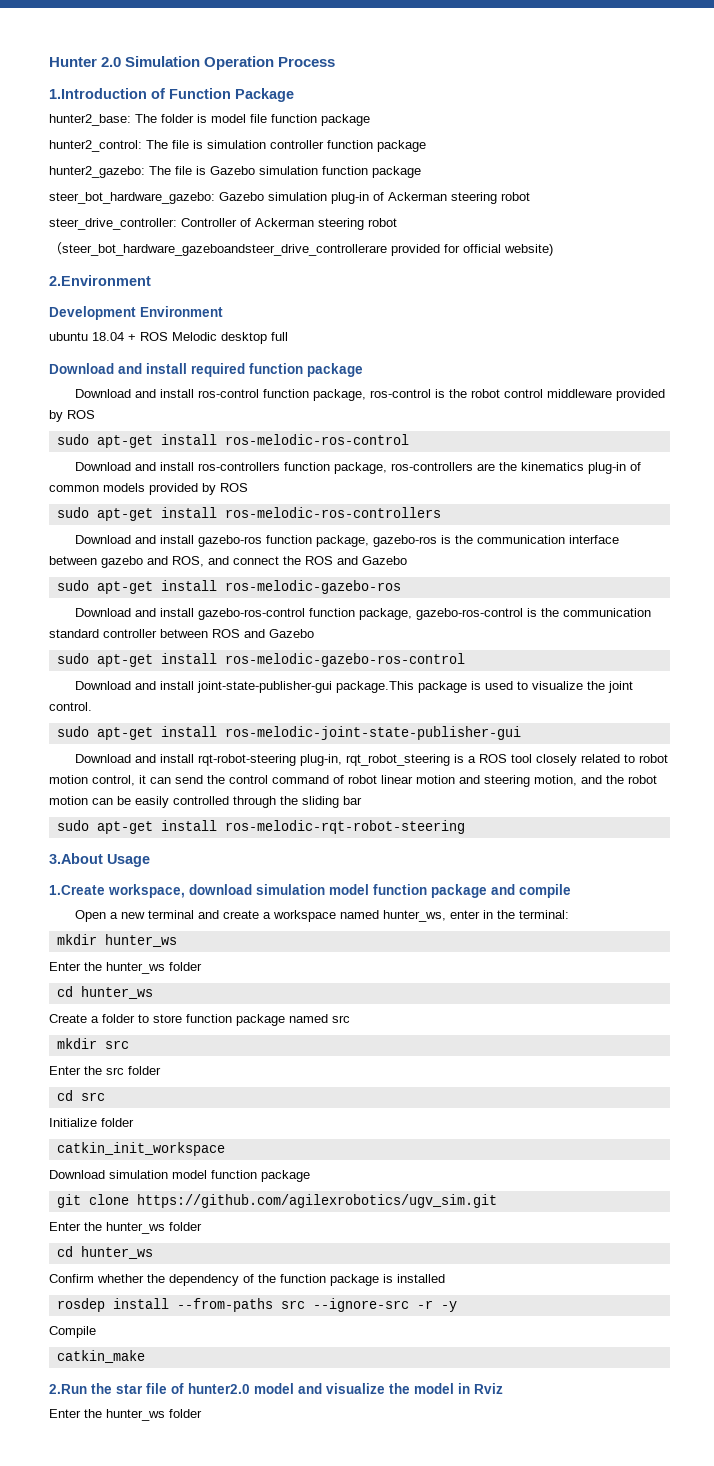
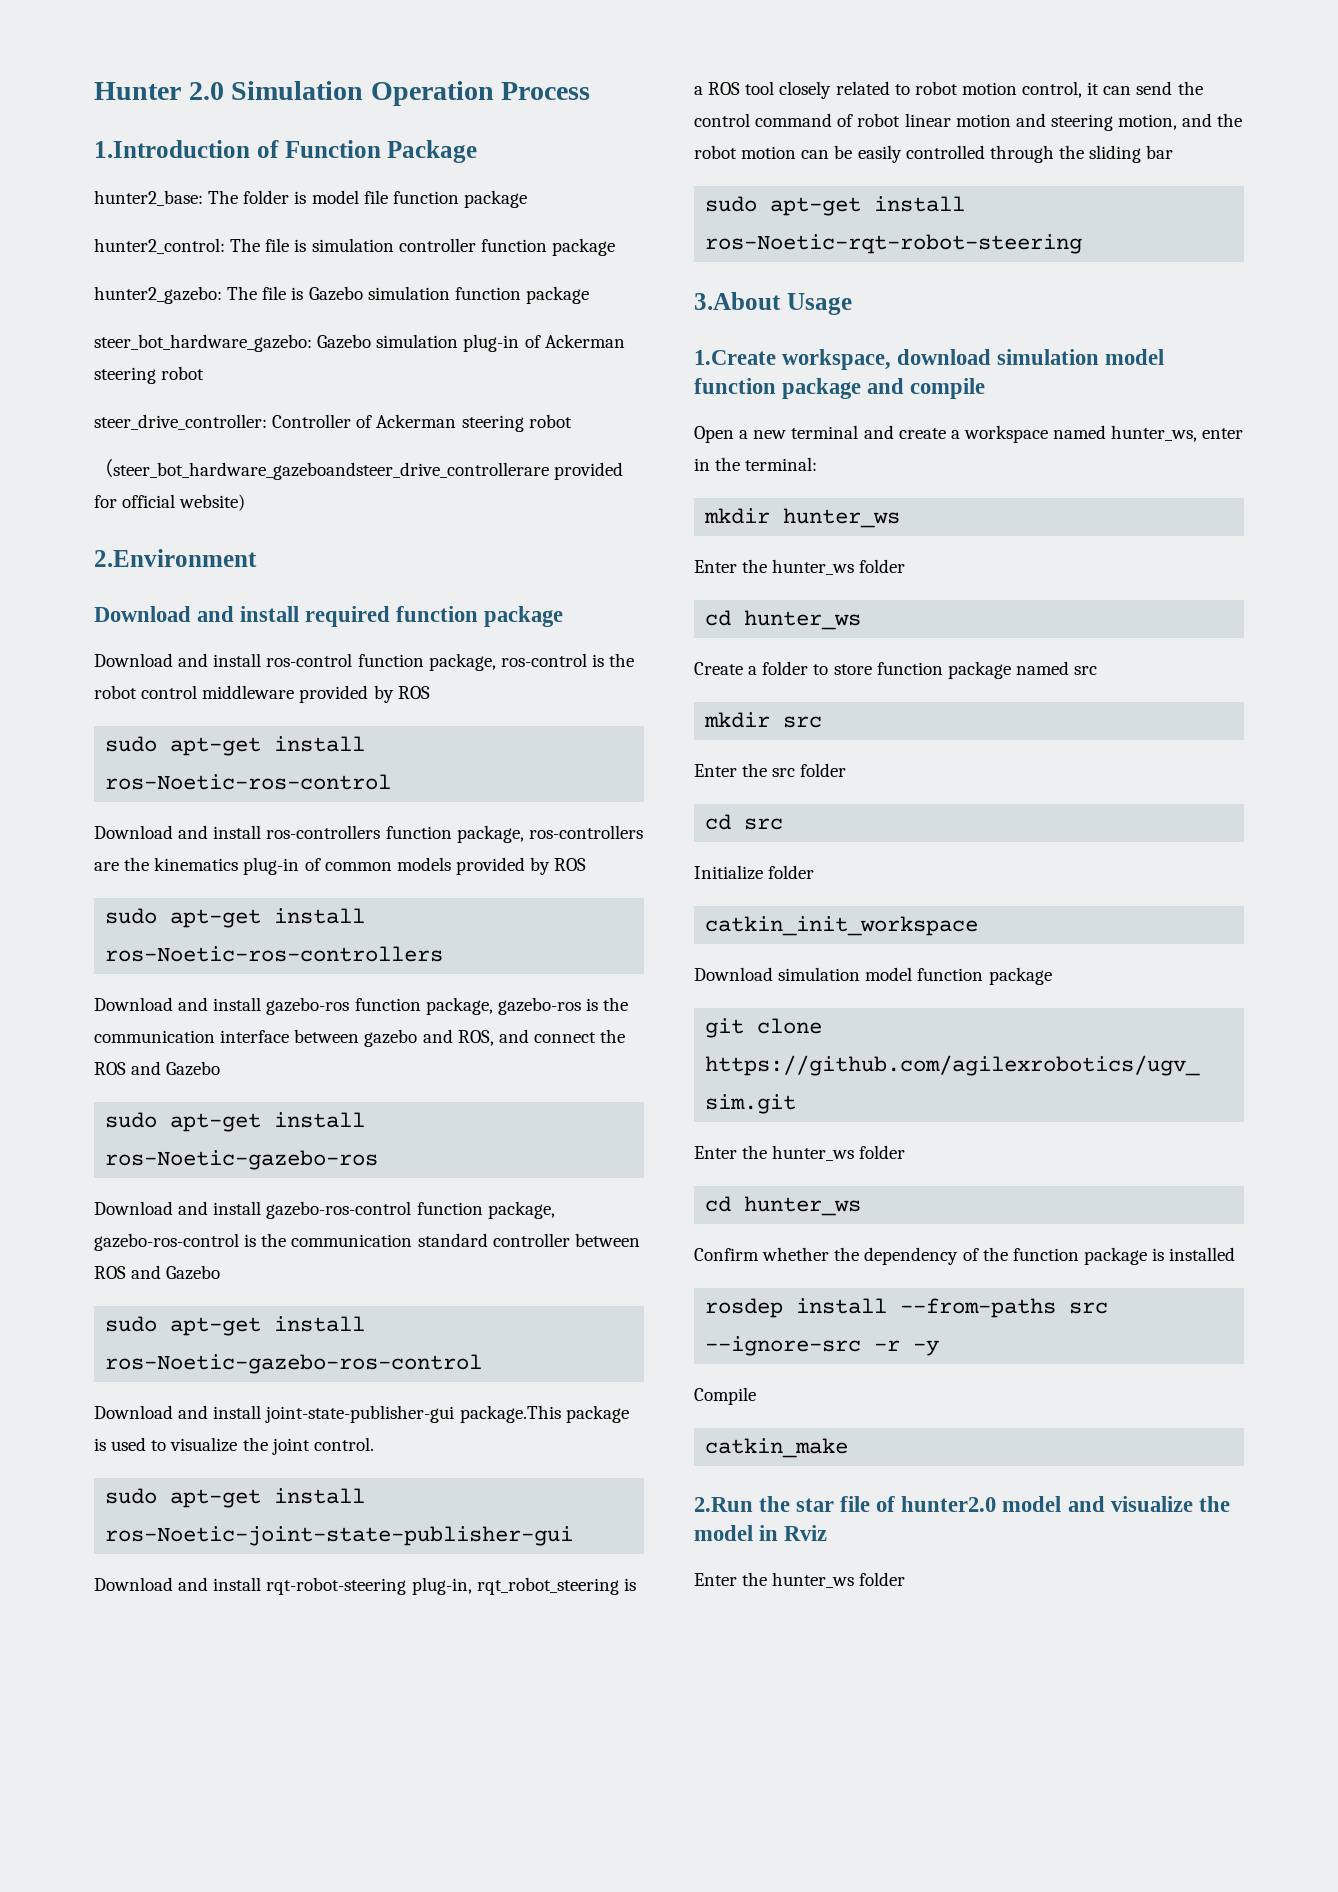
- Development Environment
- ubuntu 18.04 + ROS Melodic desktop full
- sudo apt-get install ros-melodic-ros-control
+ sudo apt-get install ros-Noetic-ros-control
- sudo apt-get install ros-melodic-ros-controllers
+ sudo apt-get install ros-Noetic-ros-controllers
- sudo apt-get install ros-melodic-gazebo-ros
+ sudo apt-get install ros-Noetic-gazebo-ros
- sudo apt-get install ros-melodic-gazebo-ros-control
+ sudo apt-get install ros-Noetic-gazebo-ros-control
- sudo apt-get install ros-melodic-joint-state-publisher-gui
+ sudo apt-get install ros-Noetic-joint-state-publisher-gui
- sudo apt-get install ros-melodic-rqt-robot-steering
+ sudo apt-get install ros-Noetic-rqt-robot-steering

